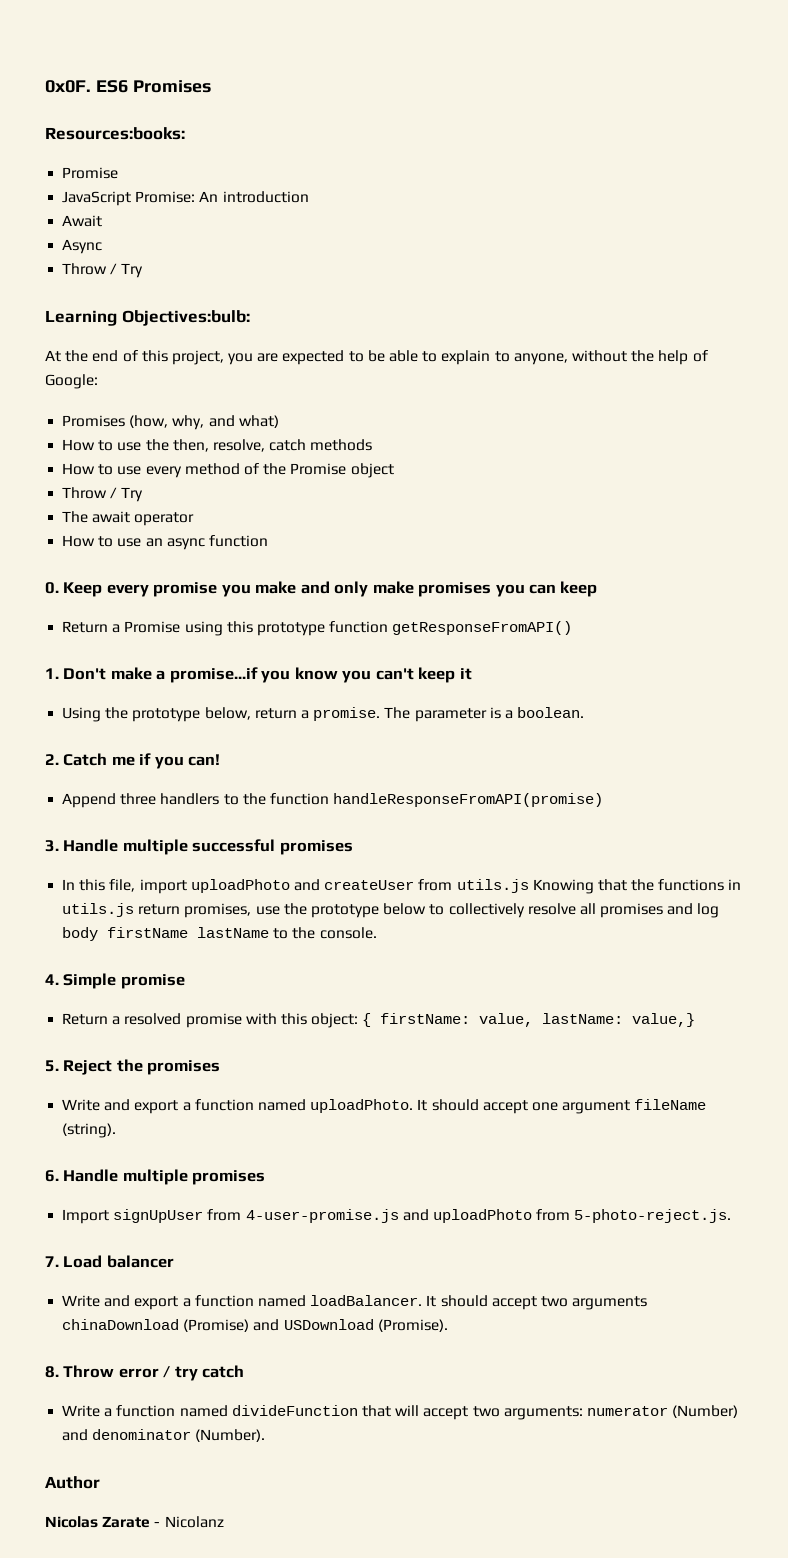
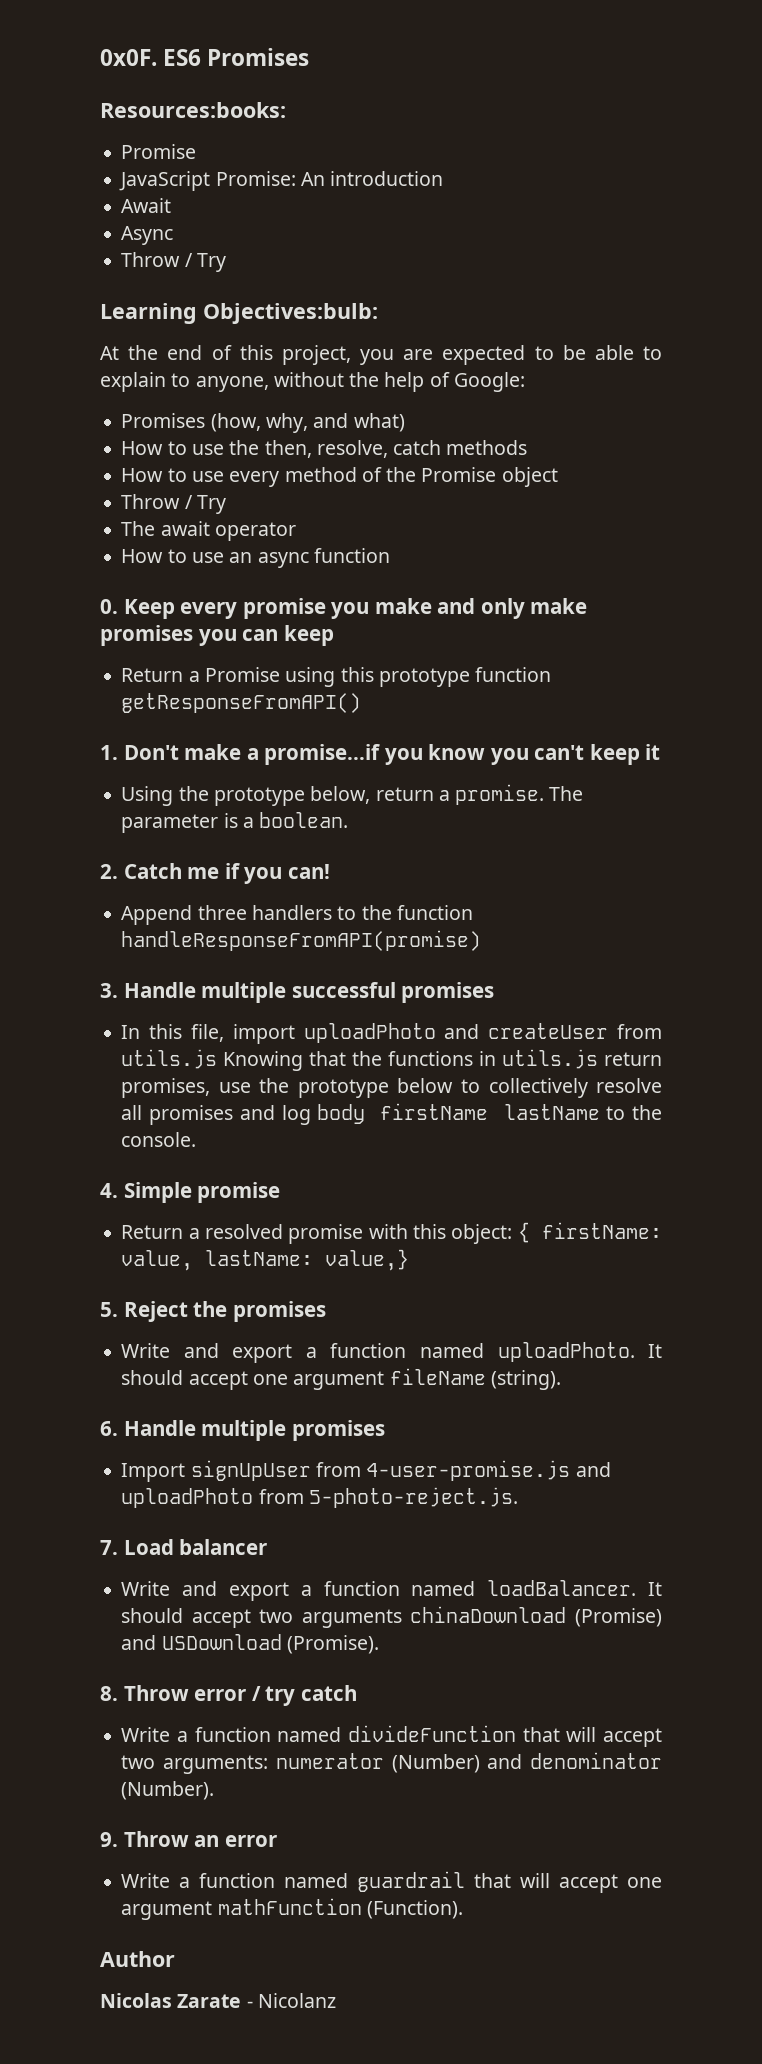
+ 9. Throw an error
+ Write a function named guardrail that will accept one argument mathFunction (Function).

